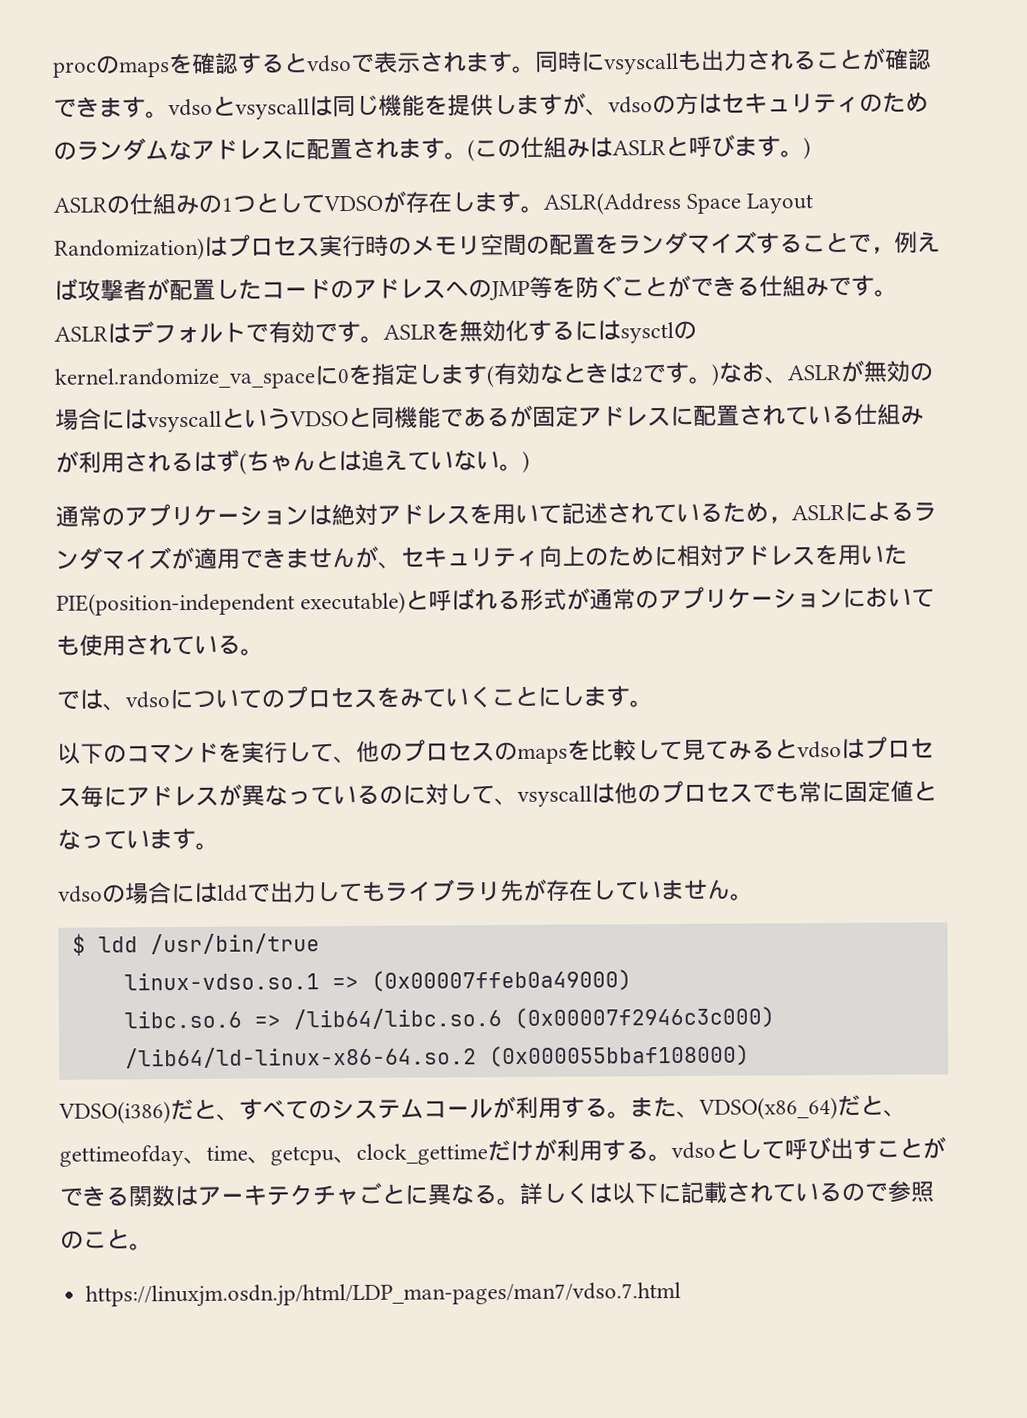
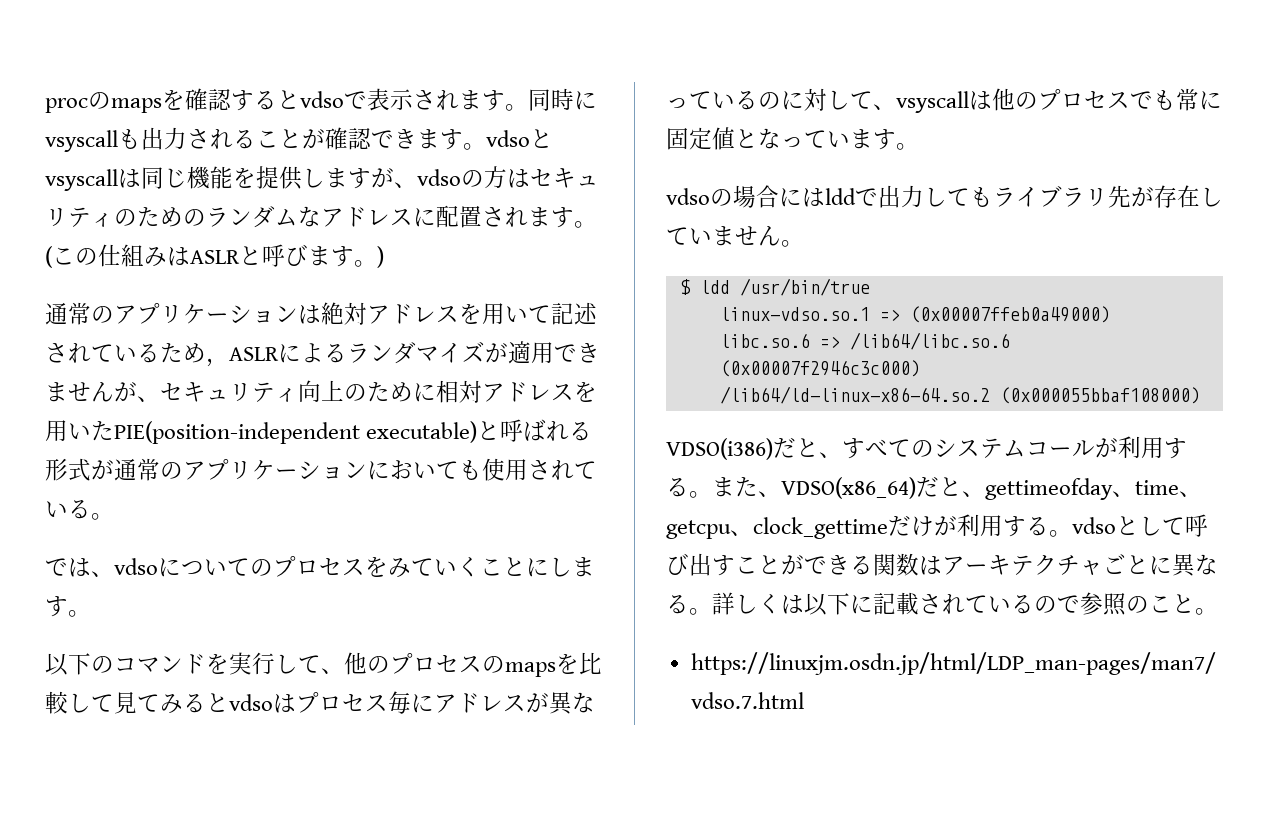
- ASLRの仕組みの1つとしてVDSOが存在します。ASLR(Address Space Layout Randomization)はプロセス実行時のメモリ空間の配置をランダマイズすることで，例えば攻撃者が配置したコードのアドレスへのJMP等を防ぐことができる仕組みです。ASLRはデフォルトで有効です。ASLRを無効化するにはsysctlのkernel.randomize_va_spaceに0を指定します(有効なときは2です。)なお、ASLRが無効の場合にはvsyscallというVDSOと同機能であるが固定アドレスに配置されている仕組みが利用されるはず(ちゃんとは追えていない。)

